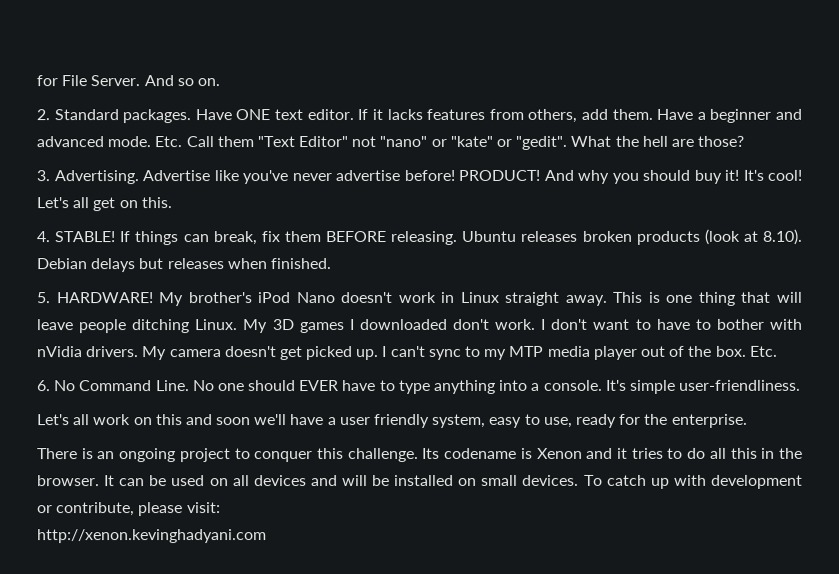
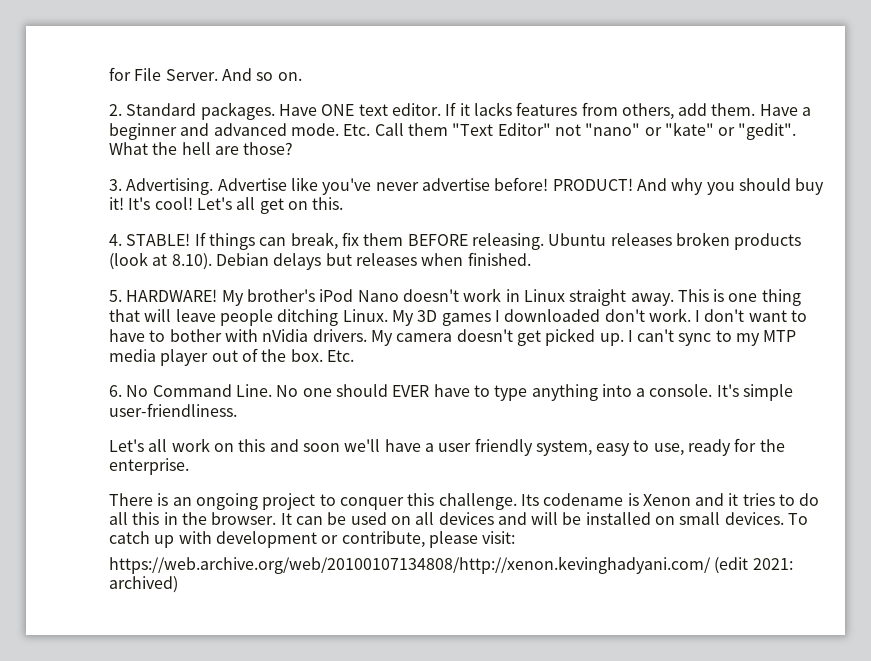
- http://xenon.kevinghadyani.com
+ https://web.archive.org/web/20100107134808/http://xenon.kevinghadyani.com/ (edit 2021: archived)

